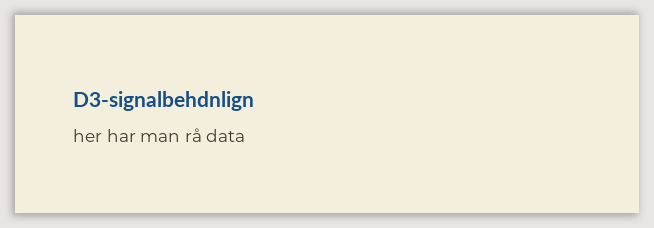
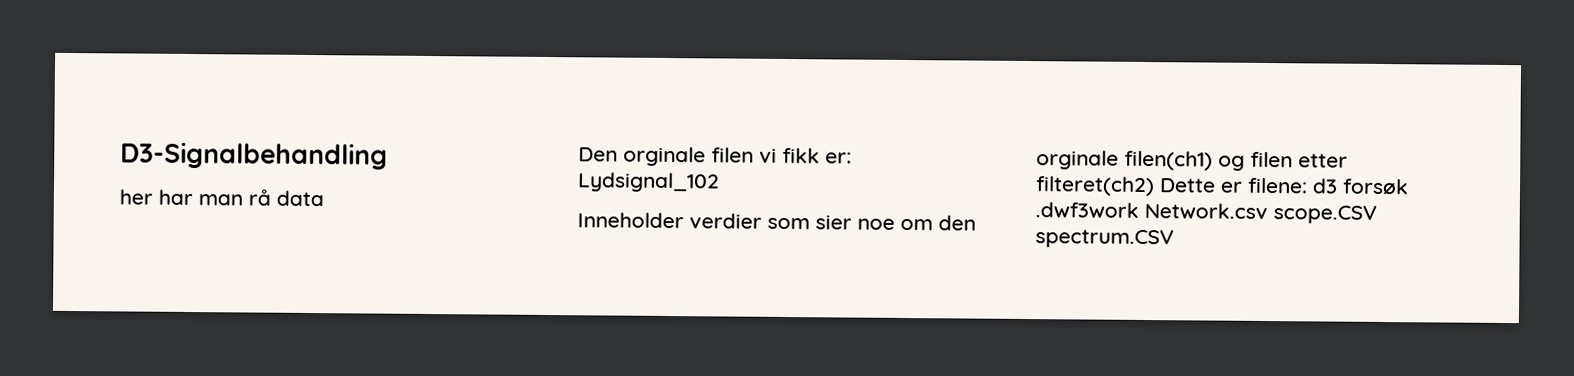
- D3-signalbehdnlign
+ D3-Signalbehandling
+ Den orginale filen vi fikk er: Lydsignal_102
+ Inneholder verdier som sier noe om den orginale filen(ch1) og filen etter filteret(ch2) Dette er filene: d3 forsøk .dwf3work Network.csv scope.CSV spectrum.CSV

